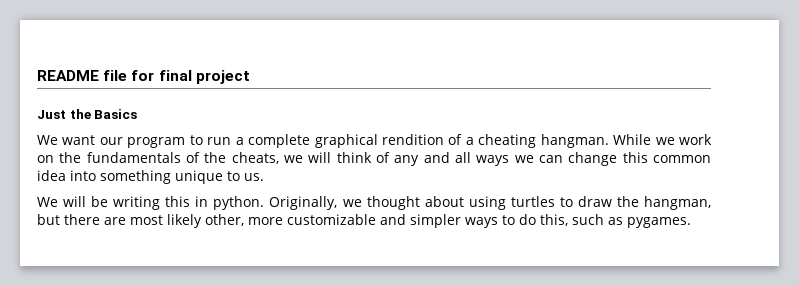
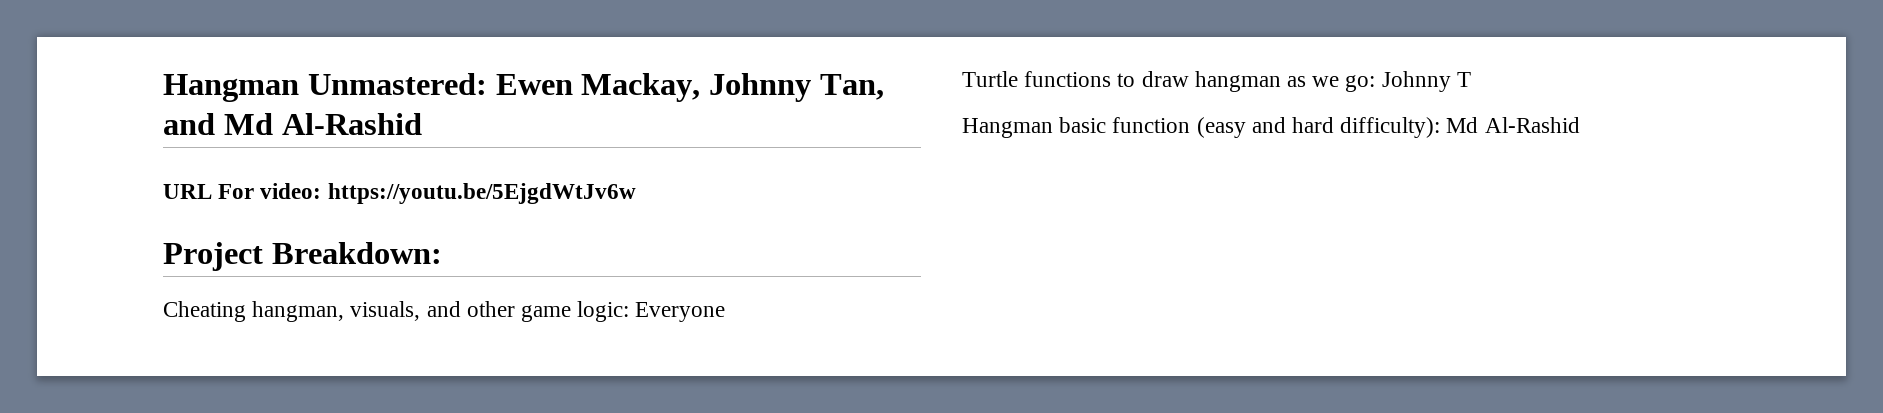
- README file for final project
- Just the Basics
- We want our program to run a complete graphical rendition of a cheating hangman. While we work on the fundamentals of the cheats, we will think of any and all ways we can change this common idea into something unique to us.
- We will be writing this in python. Originally, we thought about using turtles to draw the hangman, but there are most likely other, more customizable and simpler ways to do this, such as pygames.
+ Hangman Unmastered: Ewen Mackay, Johnny Tan, and Md Al-Rashid
+ URL For video: https://youtu.be/5EjgdWtJv6w
+ Project Breakdown:
+ Cheating hangman, visuals, and other game logic: Everyone
+ Turtle functions to draw hangman as we go: Johnny T
+ Hangman basic function (easy and hard difficulty): Md Al-Rashid

